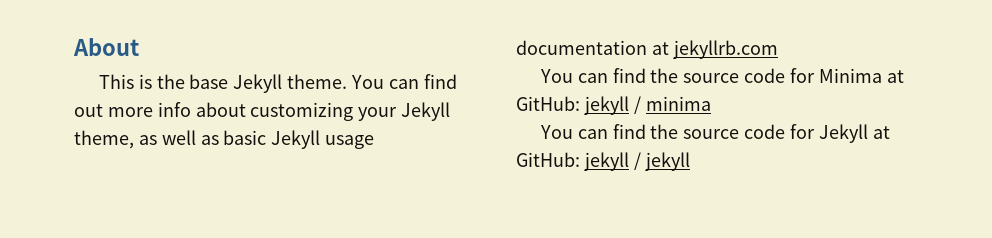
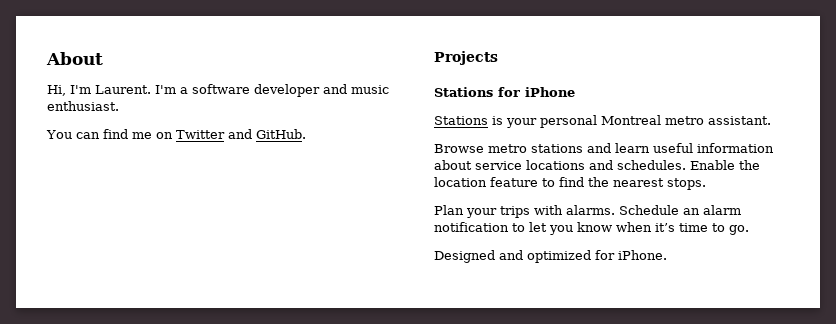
- This is the base Jekyll theme. You can find out more info about customizing your Jekyll theme, as well as basic Jekyll usage documentation at jekyllrb.com
- You can find the source code for Minima at GitHub: jekyll / minima
- You can find the source code for Jekyll at GitHub: jekyll / jekyll
+ Hi, I'm Laurent. I'm a software developer and music enthusiast.
+ You can find me on Twitter and GitHub.
+ Projects
+ Stations for iPhone
+ Stations is your personal Montreal metro assistant.
+ Browse metro stations and learn useful information about service locations and schedules. Enable the location feature to find the nearest stops.
+ Plan your trips with alarms. Schedule an alarm notification to let you know when it’s time to go.
+ Designed and optimized for iPhone.

